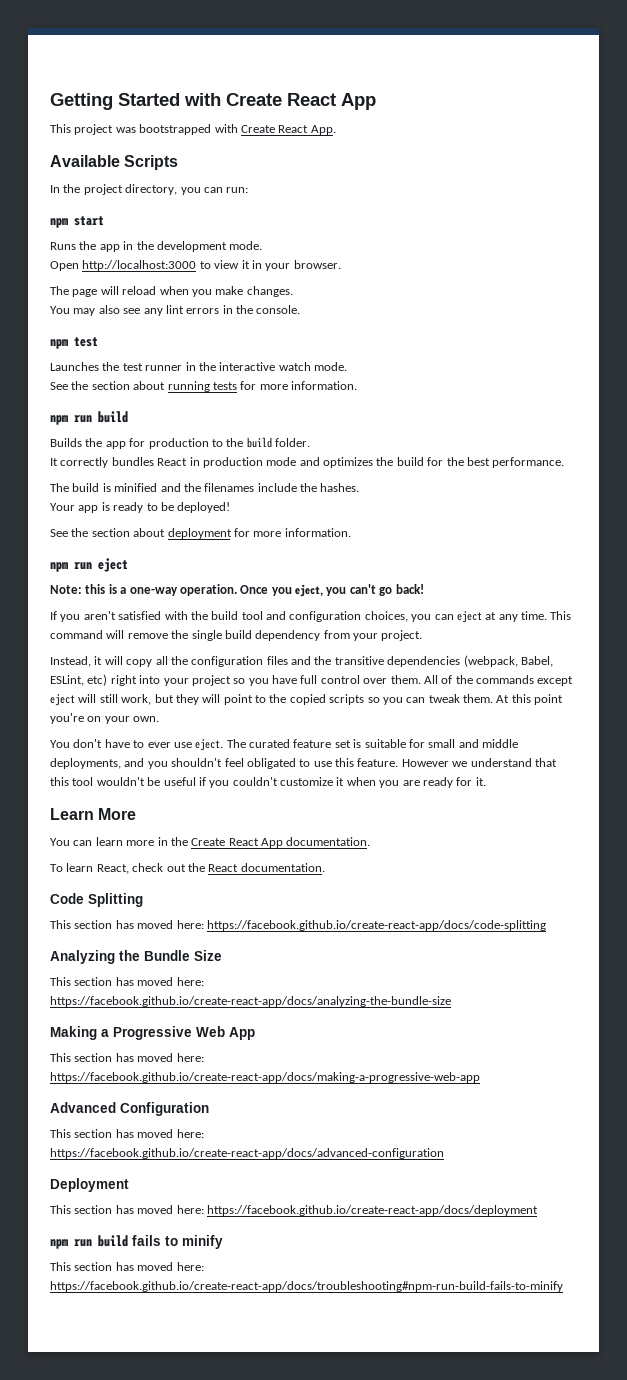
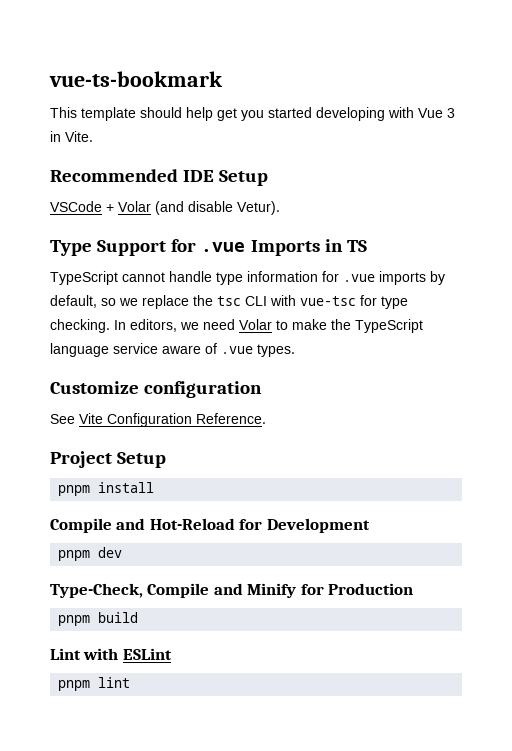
- Getting Started with Create React App
- This project was bootstrapped with Create React App.
- Available Scripts
- In the project directory, you can run:
- npm start
- Runs the app in the development mode.
- Open http://localhost:3000 to view it in your browser.
- The page will reload when you make changes.
- You may also see any lint errors in the console.
- npm test
- Launches the test runner in the interactive watch mode.
- See the section about running tests for more information.
- npm run build
- Builds the app for production to the build folder.
- It correctly bundles React in production mode and optimizes the build for the best performance.
- The build is minified and the filenames include the hashes.
- Your app is ready to be deployed!
- See the section about deployment for more information.
- npm run eject
- Note: this is a one-way operation. Once you eject, you can't go back!
- If you aren't satisfied with the build tool and configuration choices, you can eject at any time. This command will remove the single build dependency from your project.
- Instead, it will copy all the configuration files and the transitive dependencies (webpack, Babel, ESLint, etc) right into your project so you have full control over them. All of the commands except eject will still work, but they will point to the copied scripts so you can tweak them. At this point you're on your own.
- You don't have to ever use eject. The curated feature set is suitable for small and middle deployments, and you shouldn't feel obligated to use this feature. However we understand that this tool wouldn't be useful if you couldn't customize it when you are ready for it.
- Learn More
- You can learn more in the Create React App documentation.
- To learn React, check out the React documentation.
- Code Splitting
- This section has moved here: https://facebook.github.io/create-react-app/docs/code-splitting
- Analyzing the Bundle Size
- This section has moved here: https://facebook.github.io/create-react-app/docs/analyzing-the-bundle-size
- Making a Progressive Web App
- This section has moved here: https://facebook.github.io/create-react-app/docs/making-a-progressive-web-app
- Advanced Configuration
- This section has moved here: https://facebook.github.io/create-react-app/docs/advanced-configuration
- Deployment
- This section has moved here: https://facebook.github.io/create-react-app/docs/deployment
- npm run build fails to minify
- This section has moved here: https://facebook.github.io/create-react-app/docs/troubleshooting#npm-run-build-fails-to-minify
+ vue-ts-bookmark
+ This template should help get you started developing with Vue 3 in Vite.
+ Recommended IDE Setup
+ VSCode + Volar (and disable Vetur).
+ Type Support for .vue Imports in TS
+ TypeScript cannot handle type information for .vue imports by default, so we replace the tsc CLI with vue-tsc for type checking. In editors, we need Volar to make the TypeScript language service aware of .vue types.
+ Customize configuration
+ See Vite Configuration Reference.
+ Project Setup
+ pnpm install
+ Compile and Hot-Reload for Development
+ pnpm dev
+ Type-Check, Compile and Minify for Production
+ pnpm build
+ Lint with ESLint
+ pnpm lint

